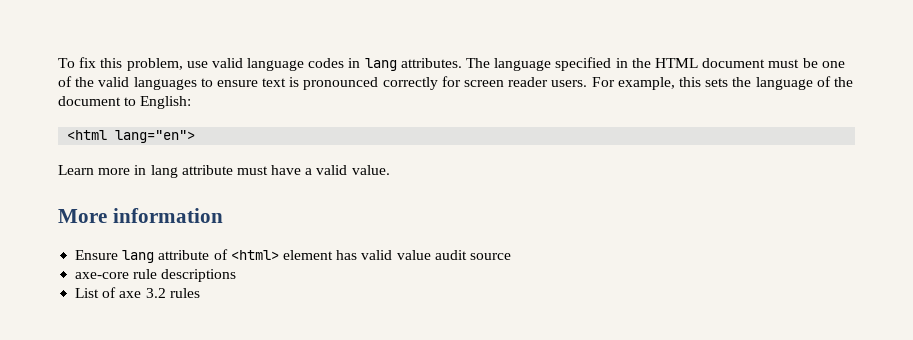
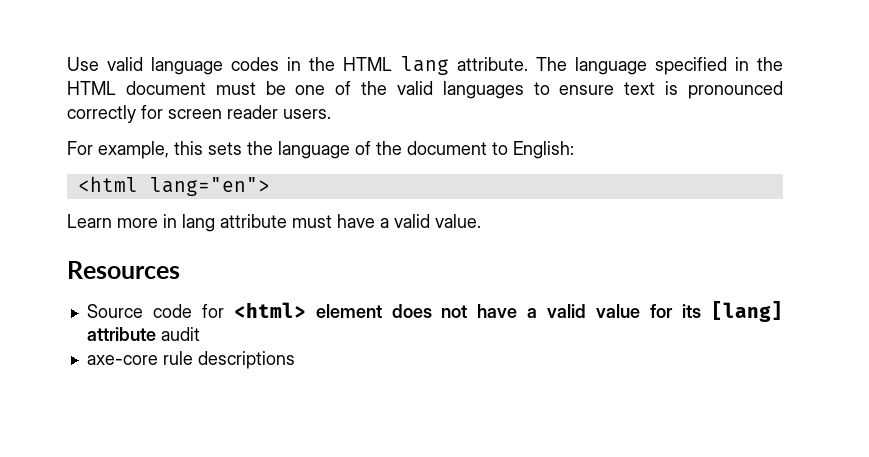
- To fix this problem, use valid language codes in lang attributes.
+ Use valid language codes in the HTML lang attribute.
- The language specified in the HTML document must be one of the valid languages to ensure text is pronounced correctly for screen reader users. For example, this sets the language of the document to English:
+ The language specified in the HTML document must be one of the valid languages to ensure text is pronounced correctly for screen reader users.
+ For example, this sets the language of the document to English:
- More information
- Ensure lang attribute of <html> element has valid value audit source
+ Resources
+ Source code for <html> element does not have a valid value for its [lang] attribute audit
- List of axe 3.2 rules

